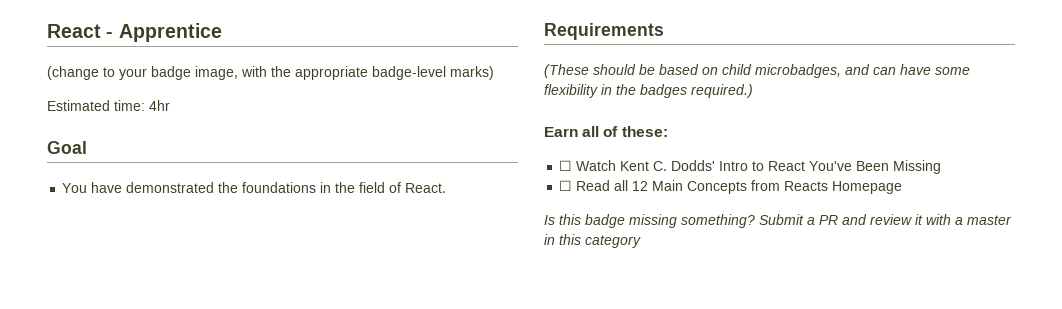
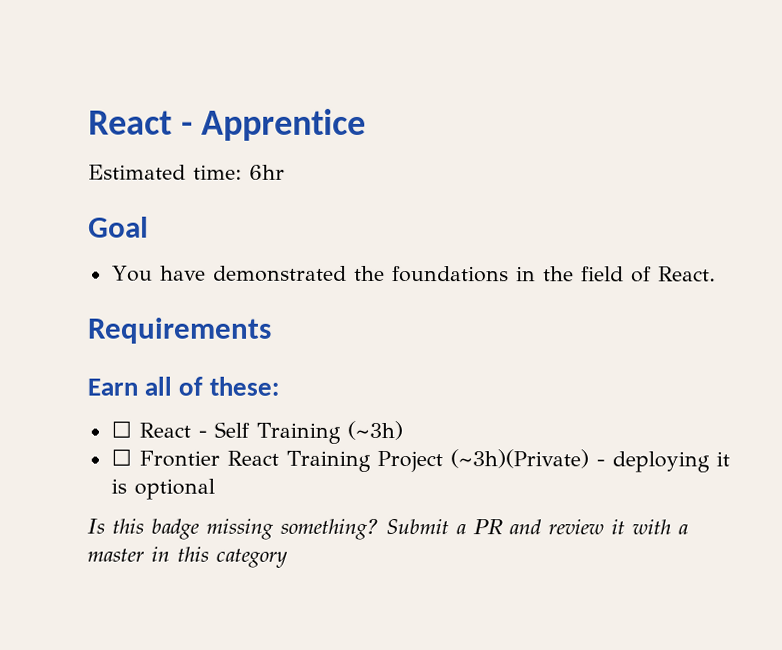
- (change to your badge image, with the appropriate badge-level marks)
- Estimated time: 4hr
+ Estimated time: 6hr
- (These should be based on child microbadges, and can have some flexibility in the badges required.)
- ☐ Watch Kent C. Dodds' Intro to React You've Been Missing
- ☐ Read all 12 Main Concepts from Reacts Homepage
+ ☐ React - Self Training (~3h)
+ ☐ Frontier React Training Project (~3h)(Private) - deploying it is optional

